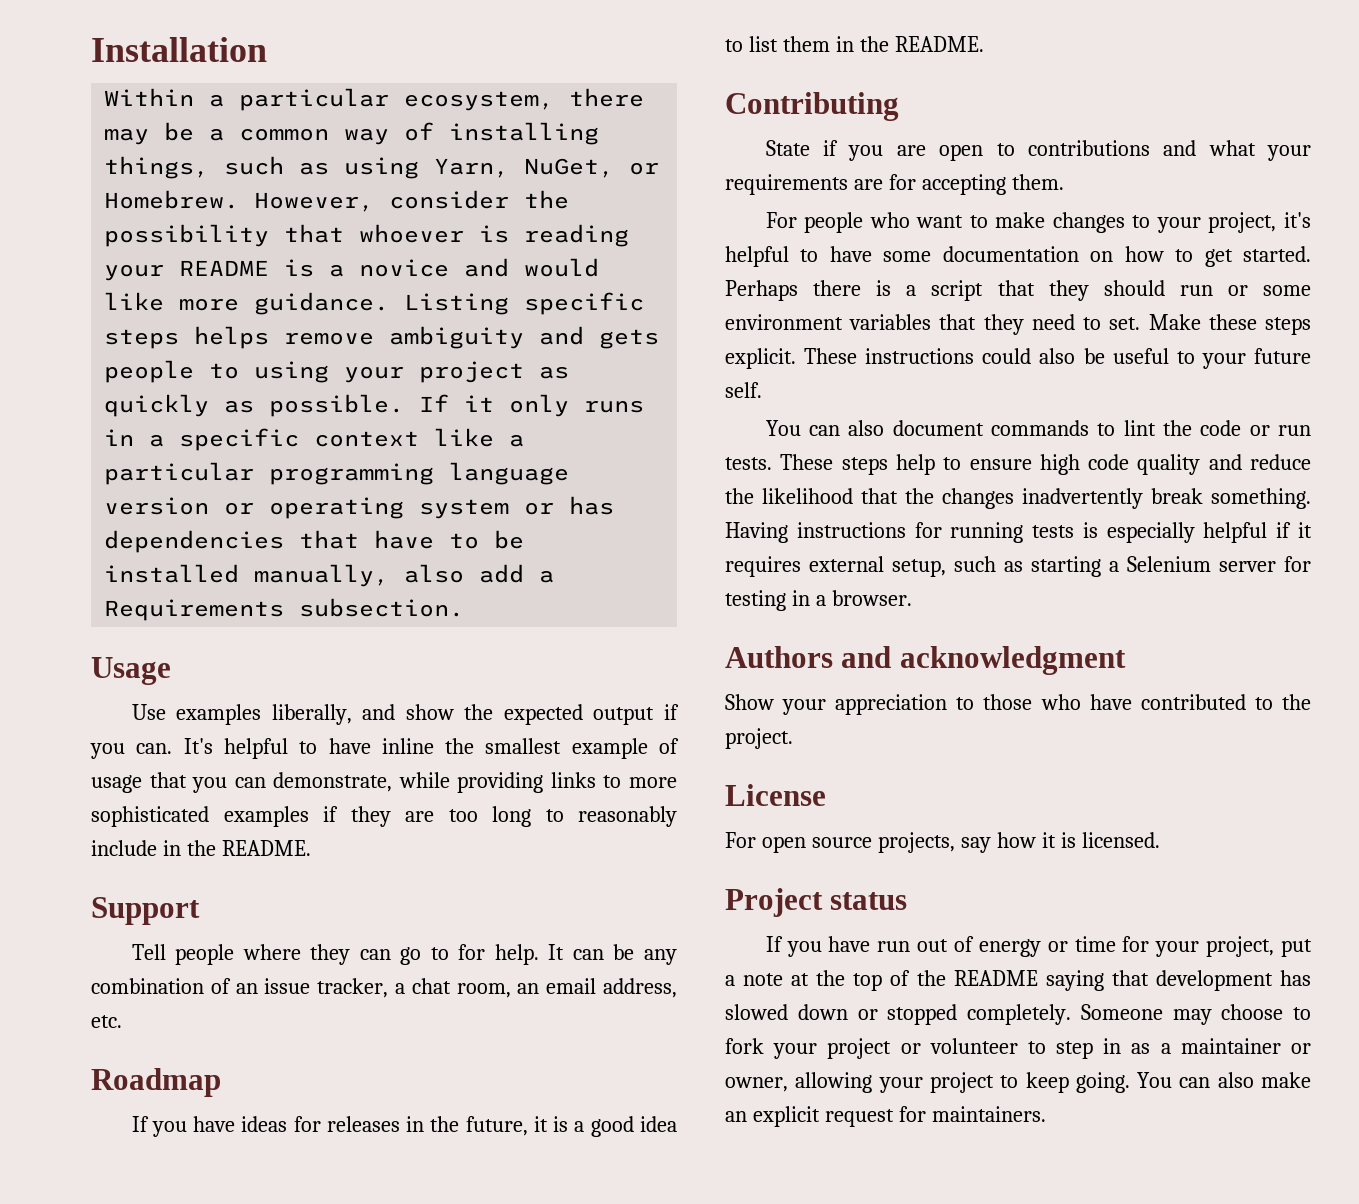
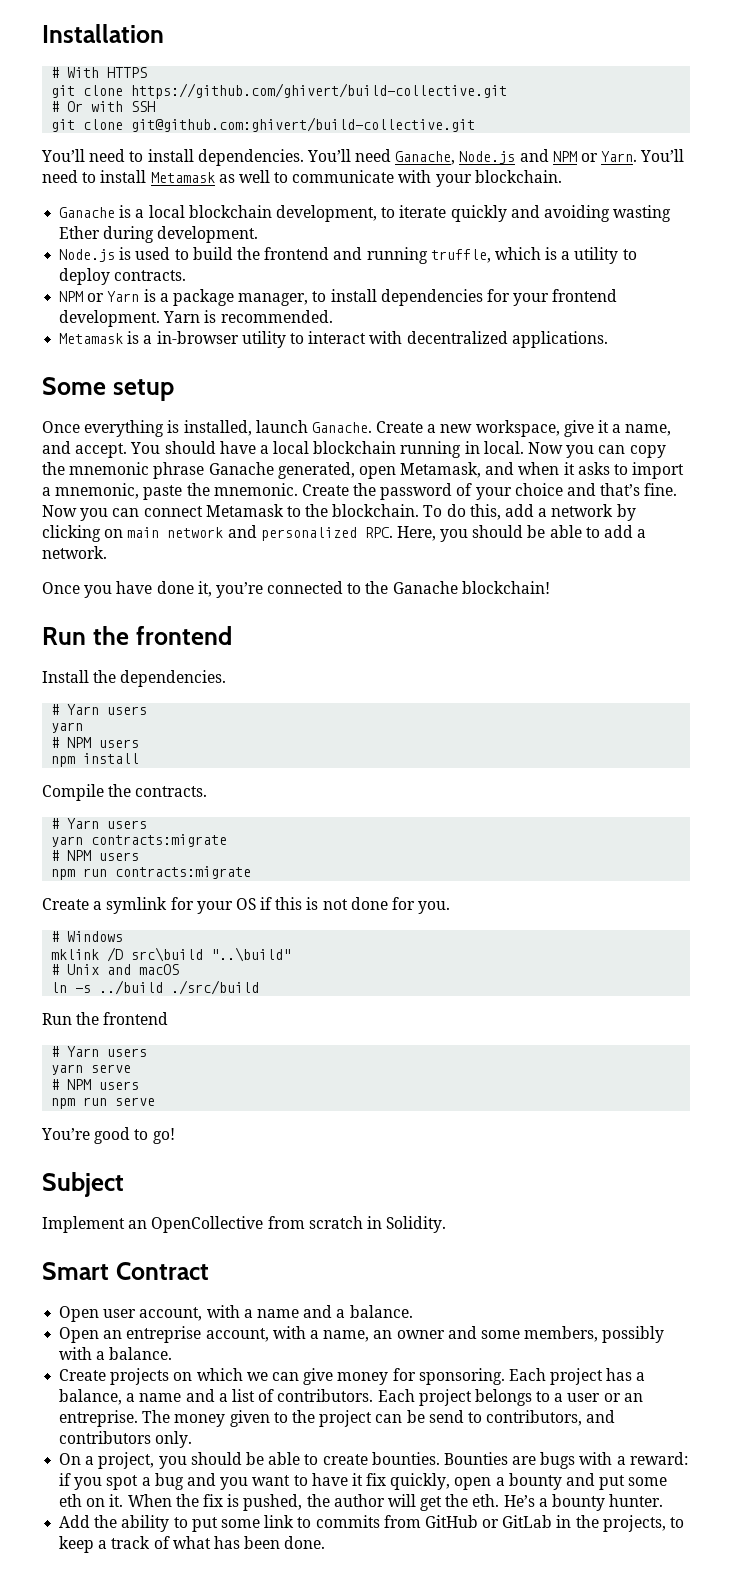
- Within a particular ecosystem, there may be a common way of installing things, such as using Yarn, NuGet, or Homebrew. However, consider the possibility that whoever is reading your README is a novice and would like more guidance. Listing specific steps helps remove ambiguity and gets people to using your project as quickly as possible. If it only runs in a specific context like a particular programming language version or operating system or has dependencies that have to be installed manually, also add a Requirements subsection.
- Usage
- Use examples liberally, and show the expected output if you can. It's helpful to have inline the smallest example of usage that you can demonstrate, while providing links to more sophisticated examples if they are too long to reasonably include in the README.
- Support
- Tell people where they can go to for help. It can be any combination of an issue tracker, a chat room, an email address, etc.
- Roadmap
- If you have ideas for releases in the future, it is a good idea to list them in the README.
- Contributing
- State if you are open to contributions and what your requirements are for accepting them.
- For people who want to make changes to your project, it's helpful to have some documentation on how to get started. Perhaps there is a script that they should run or some environment variables that they need to set. Make these steps explicit. These instructions could also be useful to your future self.
- You can also document commands to lint the code or run tests. These steps help to ensure high code quality and reduce the likelihood that the changes inadvertently break something. Having instructions for running tests is especially helpful if it requires external setup, such as starting a Selenium server for testing in a browser.
- Authors and acknowledgment
- Show your appreciation to those who have contributed to the project.
- License
- For open source projects, say how it is licensed.
- Project status
- If you have run out of energy or time for your project, put a note at the top of the README saying that development has slowed down or stopped completely. Someone may choose to fork your project or volunteer to step in as a maintainer or owner, allowing your project to keep going. You can also make an explicit request for maintainers.
+ # With HTTPS
+ git clone https://github.com/ghivert/build-collective.git
+ # Or with SSH
+ git clone git@github.com:ghivert/build-collective.git
+ You’ll need to install dependencies. You’ll need Ganache, Node.js and NPM or Yarn. You’ll need to install Metamask as well to communicate with your blockchain.
+ Ganache is a local blockchain development, to iterate quickly and avoiding wasting Ether during development.
+ Node.js is used to build the frontend and running truffle, which is a utility to deploy contracts.
+ NPM or Yarn is a package manager, to install dependencies for your frontend development. Yarn is recommended.
+ Metamask is a in-browser utility to interact with decentralized applications.
+ Some setup
+ Once everything is installed, launch Ganache. Create a new workspace, give it a name, and accept. You should have a local blockchain running in local. Now you can copy the mnemonic phrase Ganache generated, open Metamask, and when it asks to import a mnemonic, paste the mnemonic. Create the password of your choice and that’s fine. Now you can connect Metamask to the blockchain. To do this, add a network by clicking on main network and personalized RPC. Here, you should be able to add a network.
+ Once you have done it, you’re connected to the Ganache blockchain!
+ Run the frontend
+ Install the dependencies.
+ # Yarn users
+ yarn
+ # NPM users
+ npm install
+ Compile the contracts.
+ # Yarn users
+ yarn contracts:migrate
+ # NPM users
+ npm run contracts:migrate
+ Create a symlink for your OS if this is not done for you.
+ # Windows
+ mklink /D src\build "..\build"
+ # Unix and macOS
+ ln -s ../build ./src/build
+ Run the frontend
+ # Yarn users
+ yarn serve
+ # NPM users
+ npm run serve
+ You’re good to go!
+ Subject
+ Implement an OpenCollective from scratch in Solidity.
+ Smart Contract
+ Open user account, with a name and a balance.
+ Open an entreprise account, with a name, an owner and some members, possibly with a balance.
+ Create projects on which we can give money for sponsoring. Each project has a balance, a name and a list of contributors. Each project belongs to a user or an entreprise. The money given to the project can be send to contributors, and contributors only.
+ On a project, you should be able to create bounties. Bounties are bugs with a reward: if you spot a bug and you want to have it fix quickly, open a bounty and put some eth on it. When the fix is pushed, the author will get the eth. He’s a bounty hunter.
+ Add the ability to put some link to commits from GitHub or GitLab in the projects, to keep a track of what has been done.

